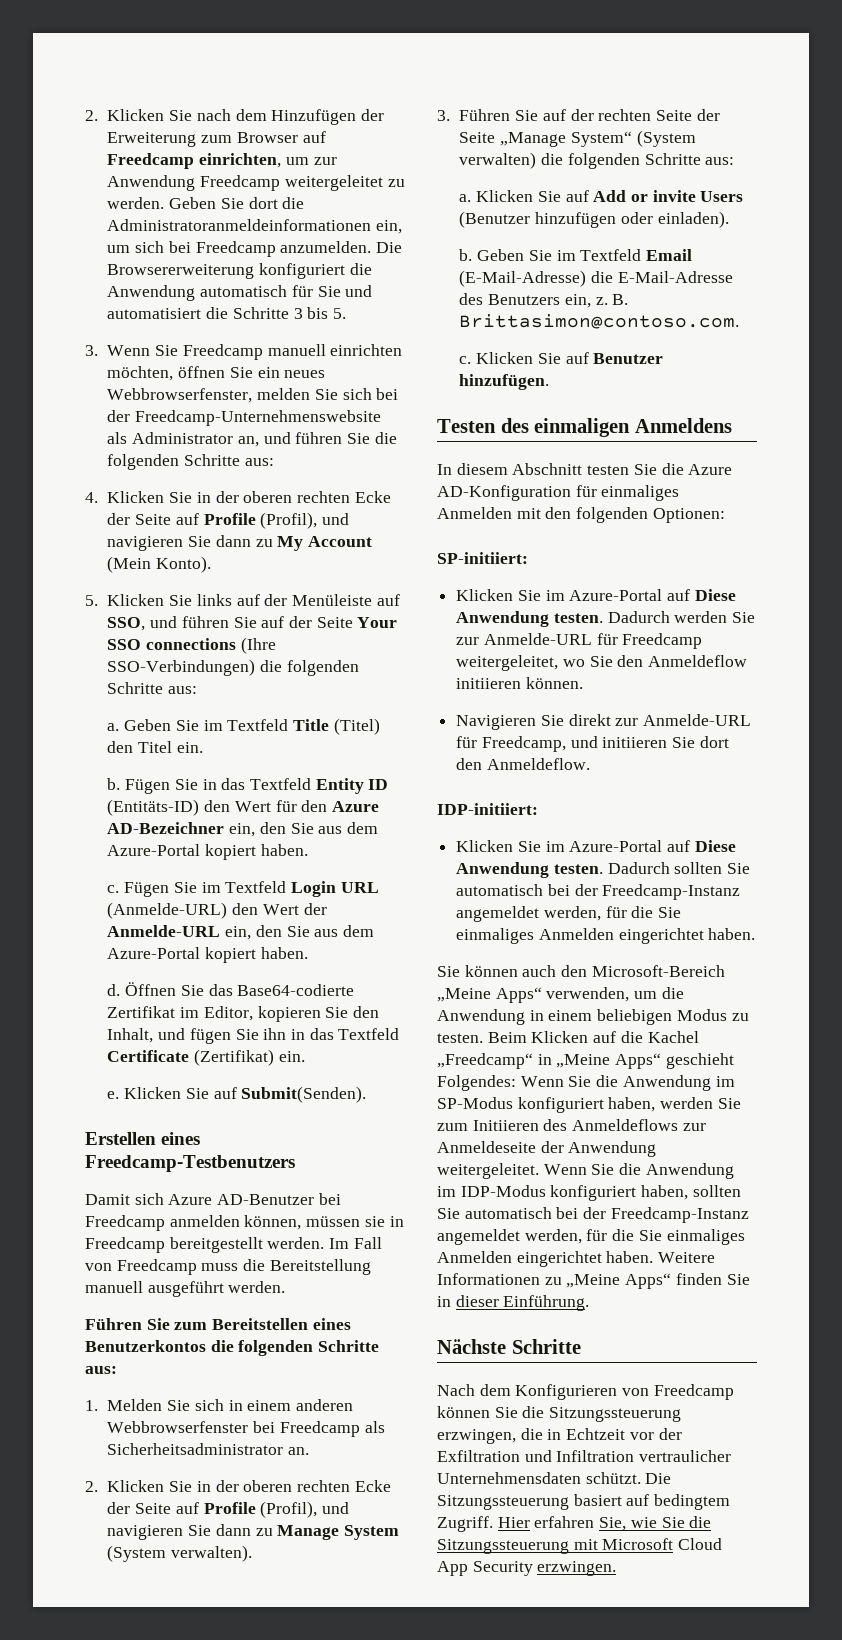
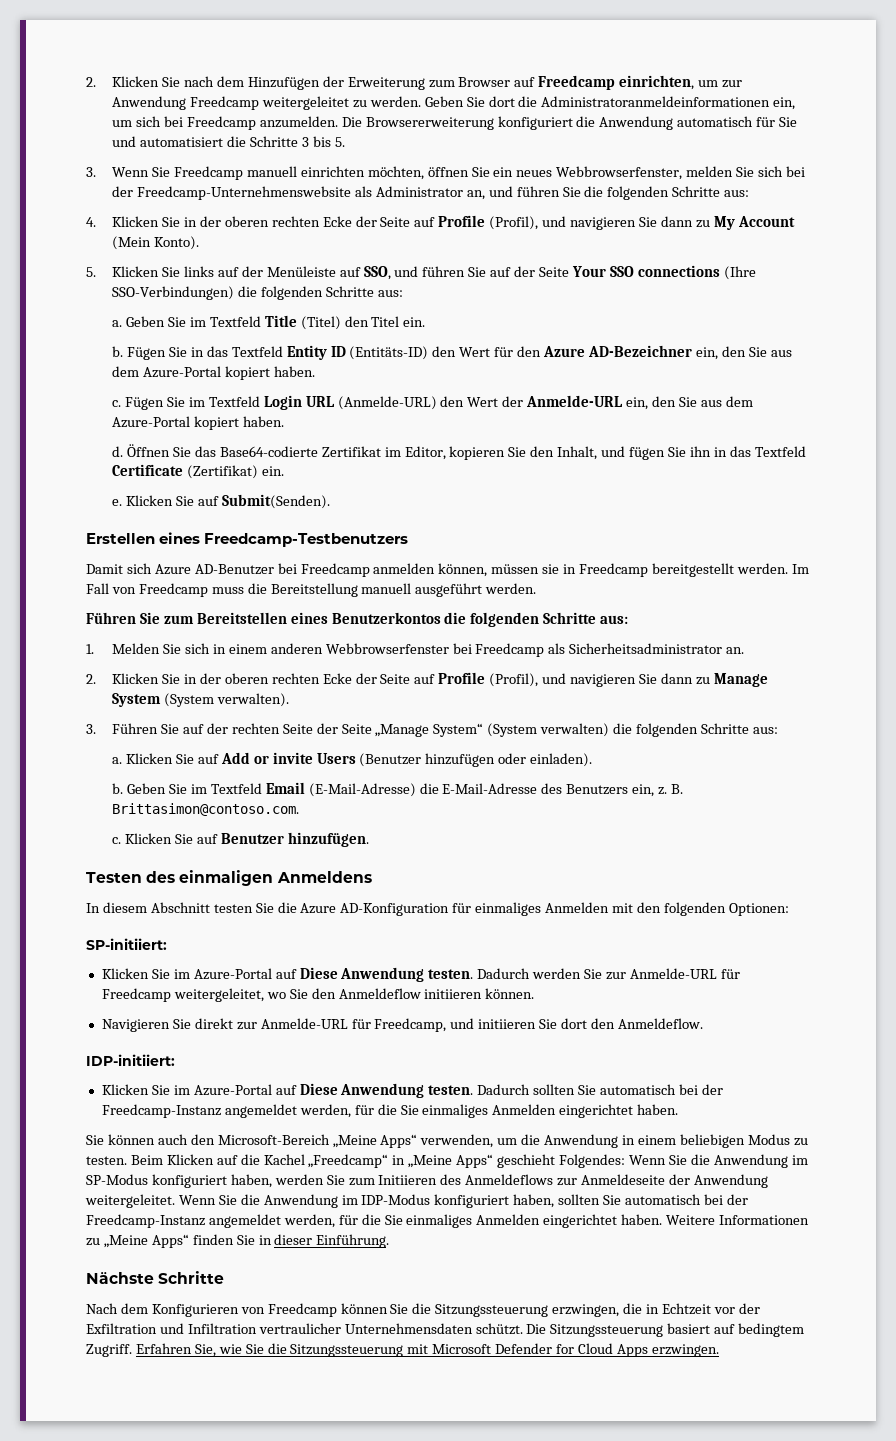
- Hier erfahren Sie, wie Sie die Sitzungssteuerung mit Microsoft Cloud App Security erzwingen.
+ Erfahren Sie, wie Sie die Sitzungssteuerung mit Microsoft Defender for Cloud Apps erzwingen.

